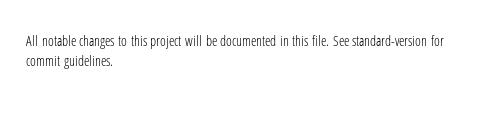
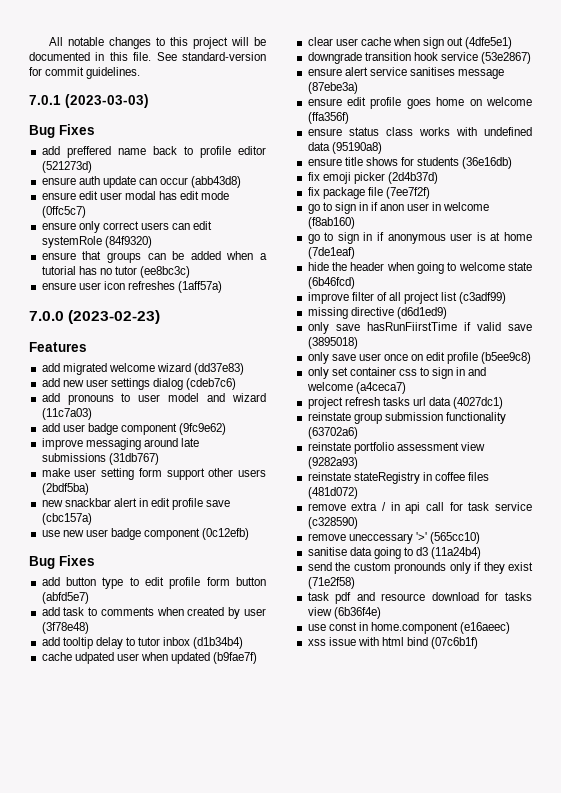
+ 7.0.1 (2023-03-03)
+ Bug Fixes
+ add preffered name back to profile editor (521273d)
+ ensure auth update can occur (abb43d8)
+ ensure edit user modal has edit mode (0ffc5c7)
+ ensure only correct users can edit systemRole (84f9320)
+ ensure that groups can be added when a tutorial has no tutor (ee8bc3c)
+ ensure user icon refreshes (1aff57a)
+ 7.0.0 (2023-02-23)
+ Features
+ add migrated welcome wizard (dd37e83)
+ add new user settings dialog (cdeb7c6)
+ add pronouns to user model and wizard (11c7a03)
+ add user badge component (9fc9e62)
+ improve messaging around late submissions (31db767)
+ make user setting form support other users (2bdf5ba)
+ new snackbar alert in edit profile save (cbc157a)
+ use new user badge component (0c12efb)
+ Bug Fixes
+ add button type to edit profile form button (abfd5e7)
+ add task to comments when created by user (3f78e48)
+ add tooltip delay to tutor inbox (d1b34b4)
+ cache udpated user when updated (b9fae7f)
+ clear user cache when sign out (4dfe5e1)
+ downgrade transition hook service (53e2867)
+ ensure alert service sanitises message (87ebe3a)
+ ensure edit profile goes home on welcome (ffa356f)
+ ensure status class works with undefined data (95190a8)
+ ensure title shows for students (36e16db)
+ fix emoji picker (2d4b37d)
+ fix package file (7ee7f2f)
+ go to sign in if anon user in welcome (f8ab160)
+ go to sign in if anonymous user is at home (7de1eaf)
+ hide the header when going to welcome state (6b46fcd)
+ improve filter of all project list (c3adf99)
+ missing directive (d6d1ed9)
+ only save hasRunFiirstTime if valid save (3895018)
+ only save user once on edit profile (b5ee9c8)
+ only set container css to sign in and welcome (a4ceca7)
+ project refresh tasks url data (4027dc1)
+ reinstate group submission functionality (63702a6)
+ reinstate portfolio assessment view (9282a93)
+ reinstate stateRegistry in coffee files (481d072)
+ remove extra / in api call for task service (c328590)
+ remove uneccessary '>' (565cc10)
+ sanitise data going to d3 (11a24b4)
+ send the custom pronounds only if they exist (71e2f58)
+ task pdf and resource download for tasks view (6b36f4e)
+ use const in home.component (e16aeec)
+ xss issue with html bind (07c6b1f)

